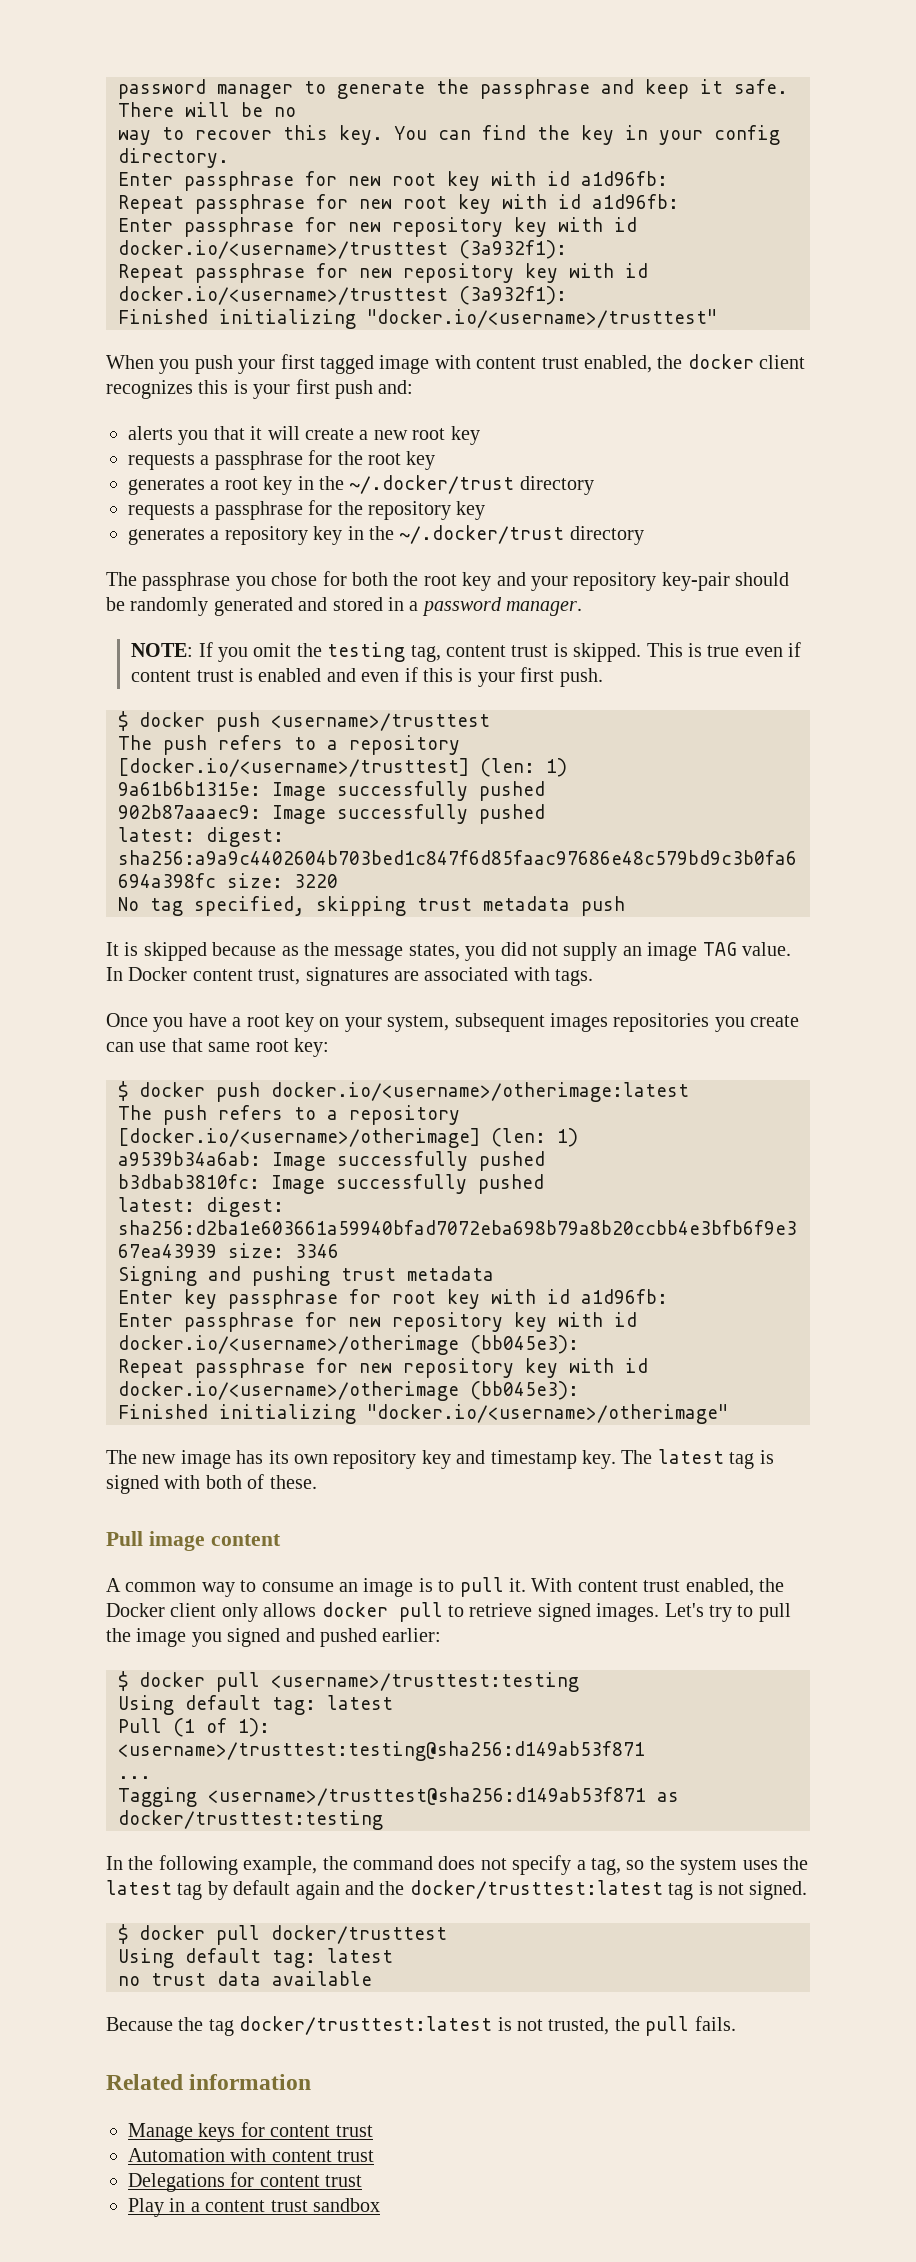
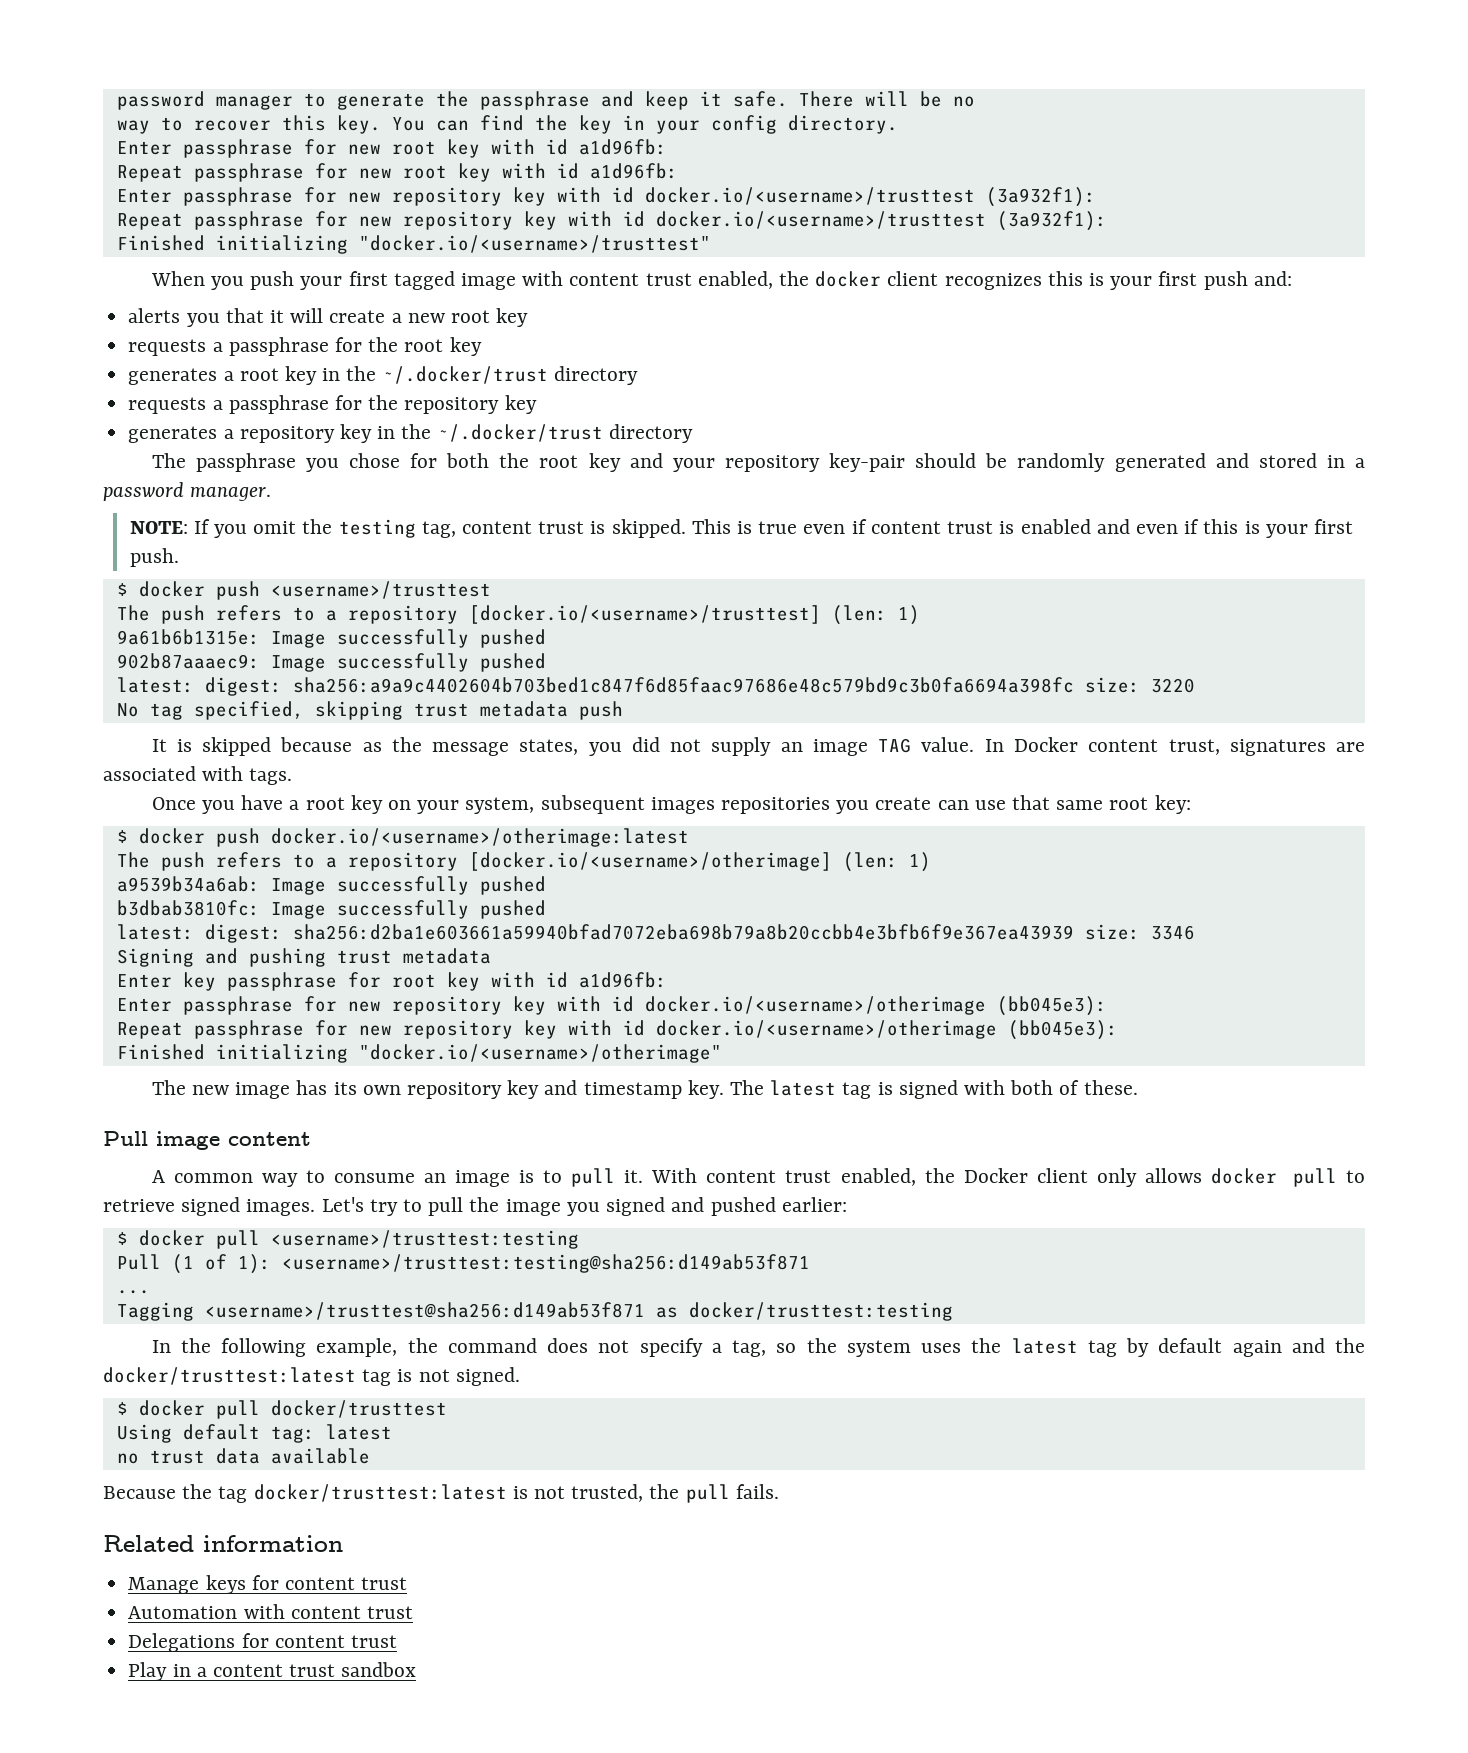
  $ docker pull <username>/trusttest:testing
- Using default tag: latest

